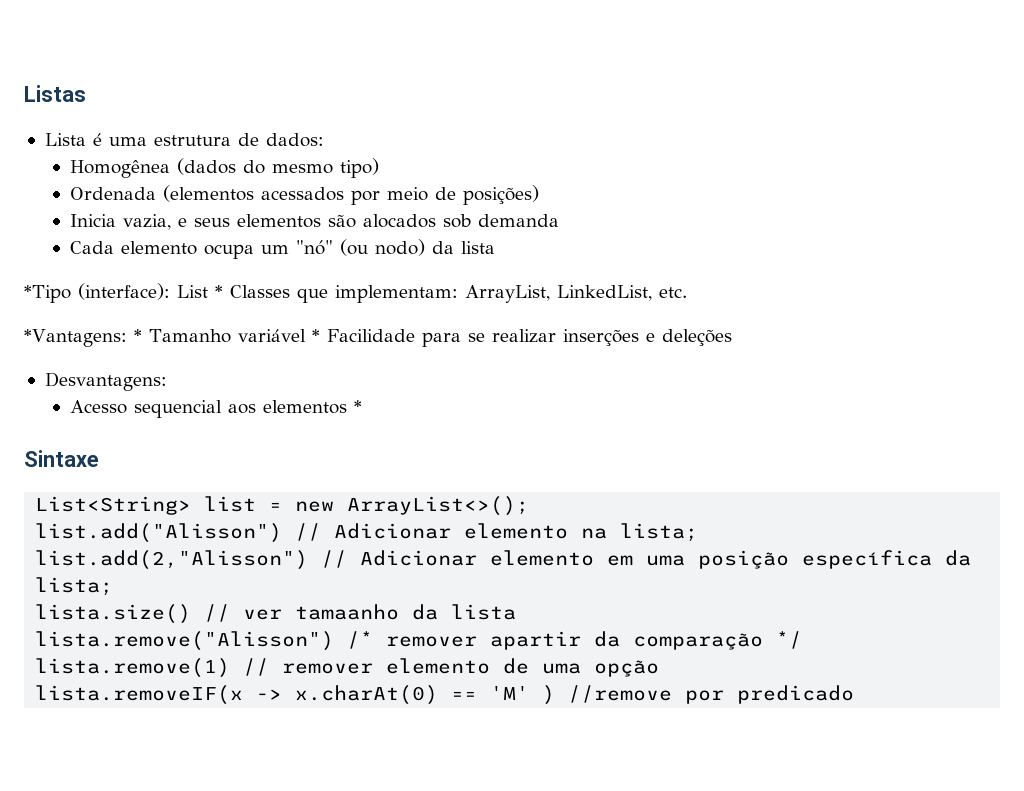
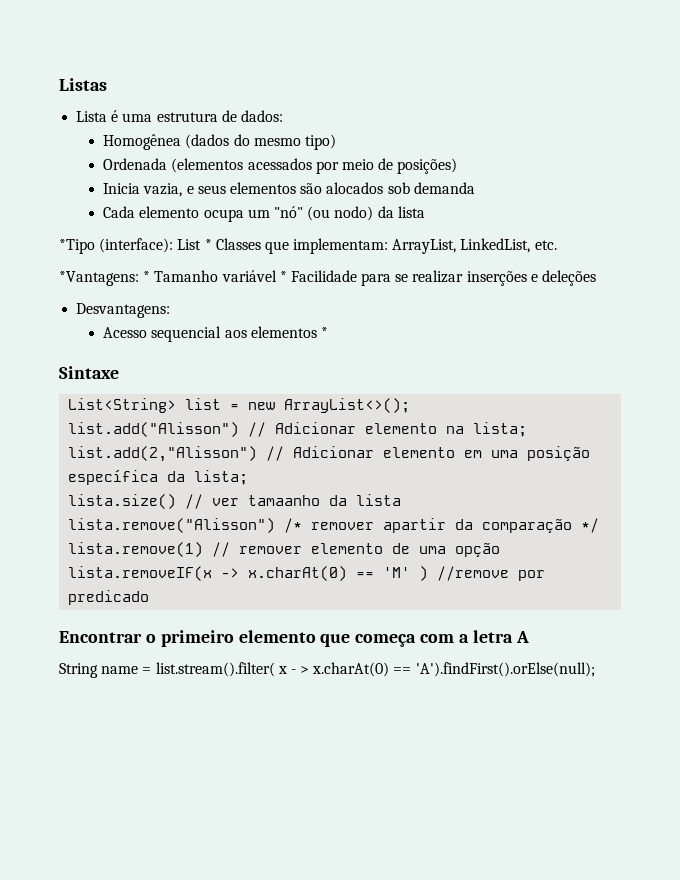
+ Encontrar o primeiro elemento que começa com a letra A
+ String name = list.stream().filter( x - > x.charAt(0) == 'A').findFirst().orElse(null);

